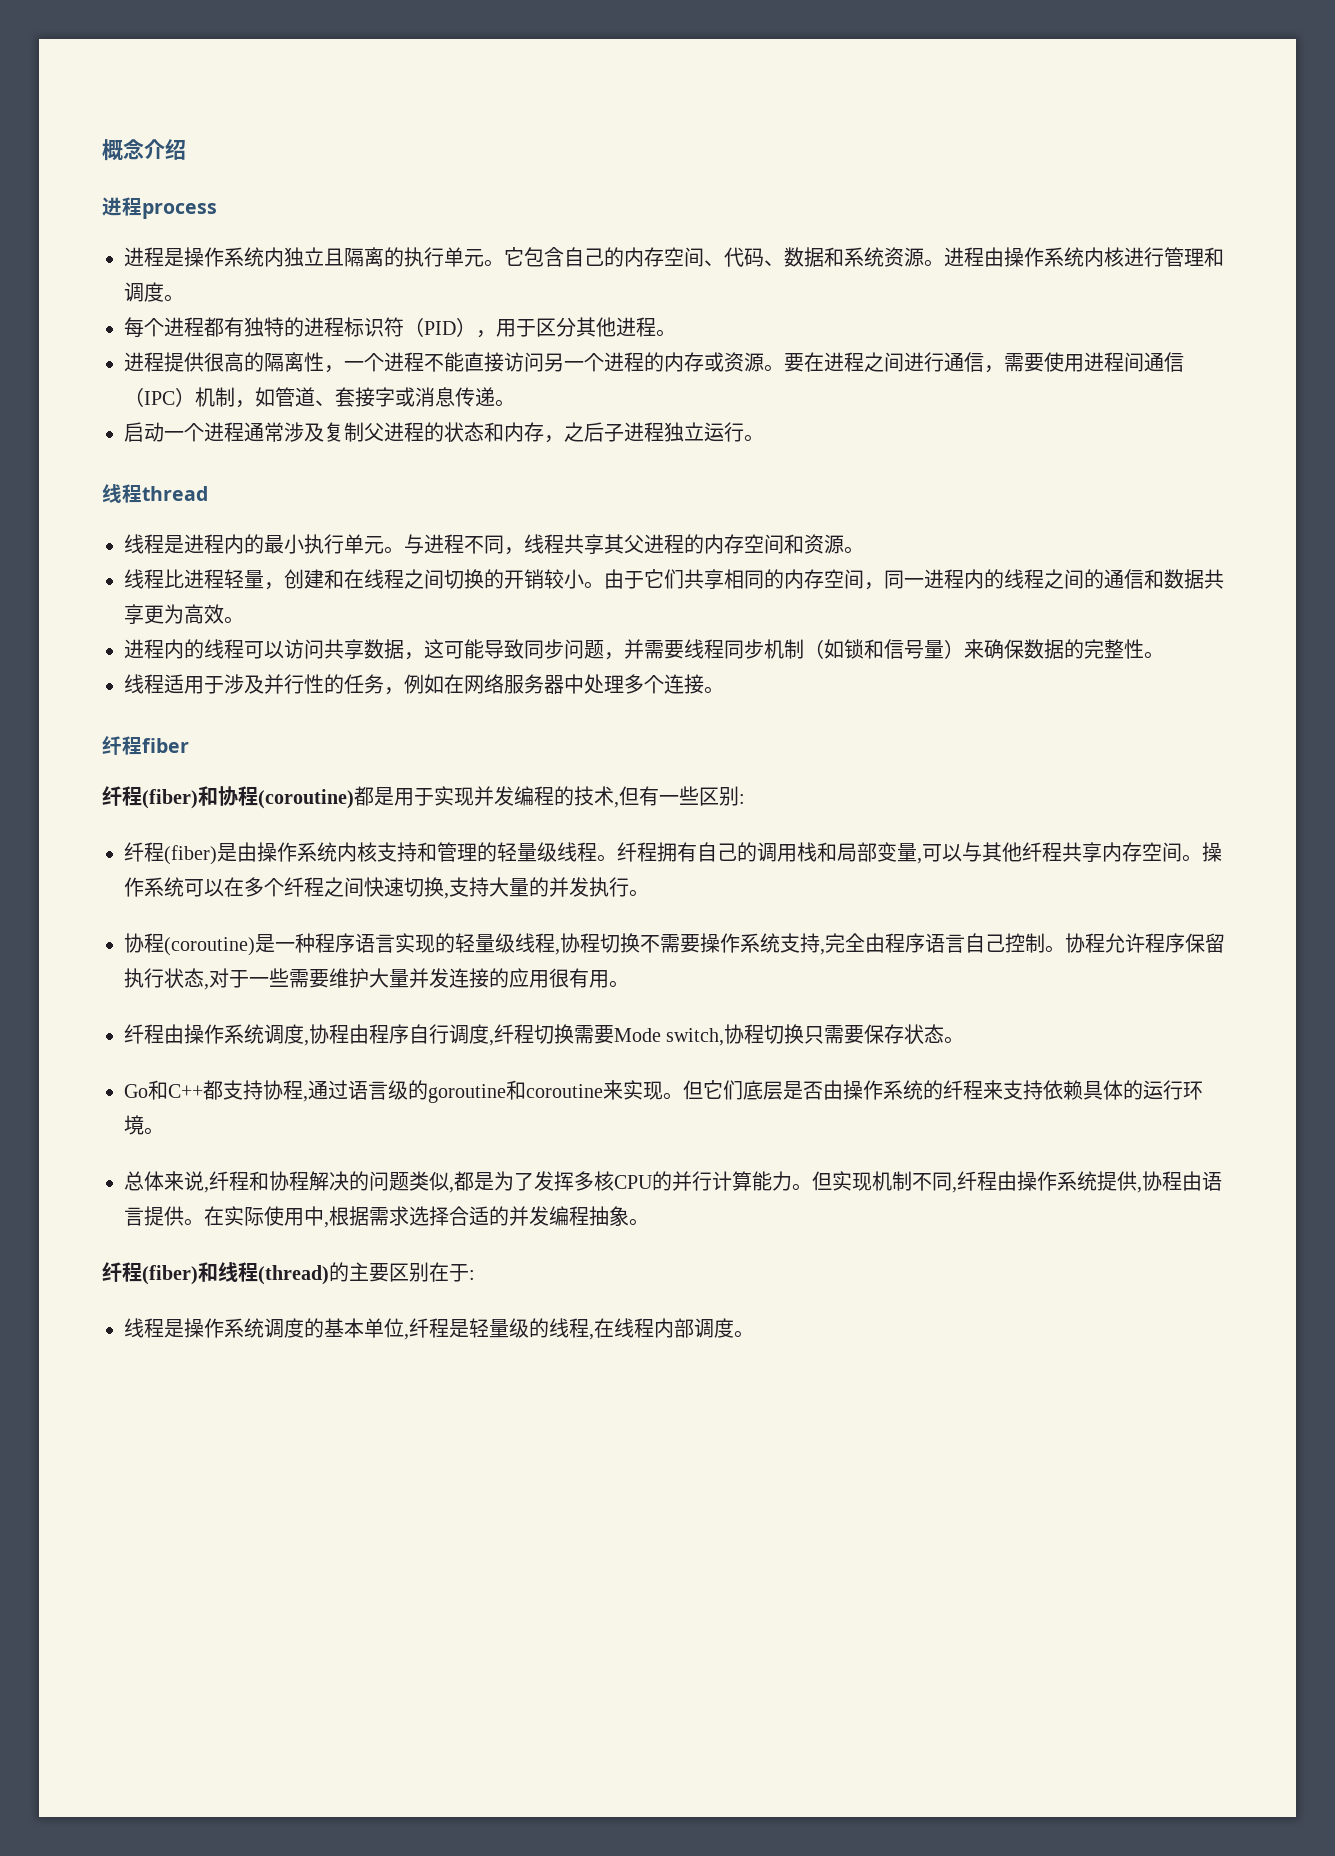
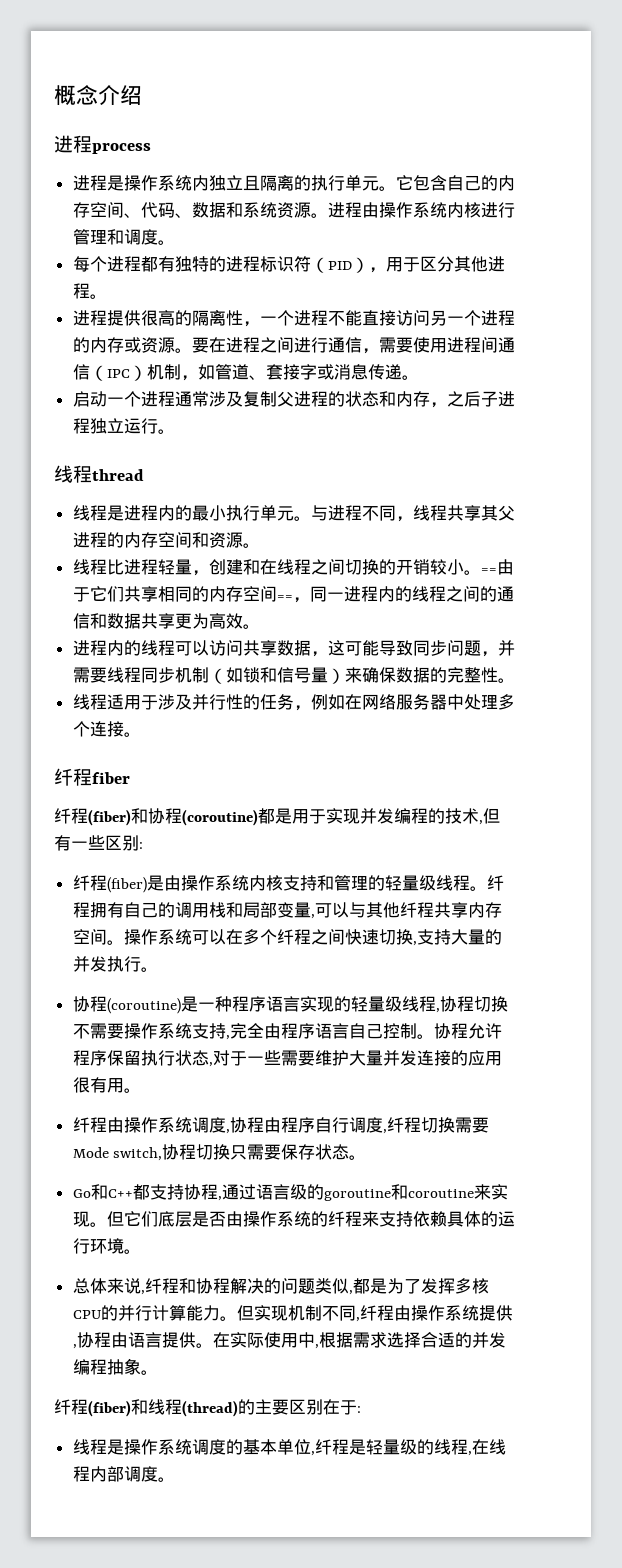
- 由于它们共享相同的内存空间，同一进程内的线程之间的通信和数据共享更为高效。
+ ==由于它们共享相同的内存空间==，同一进程内的线程之间的通信和数据共享更为高效。

